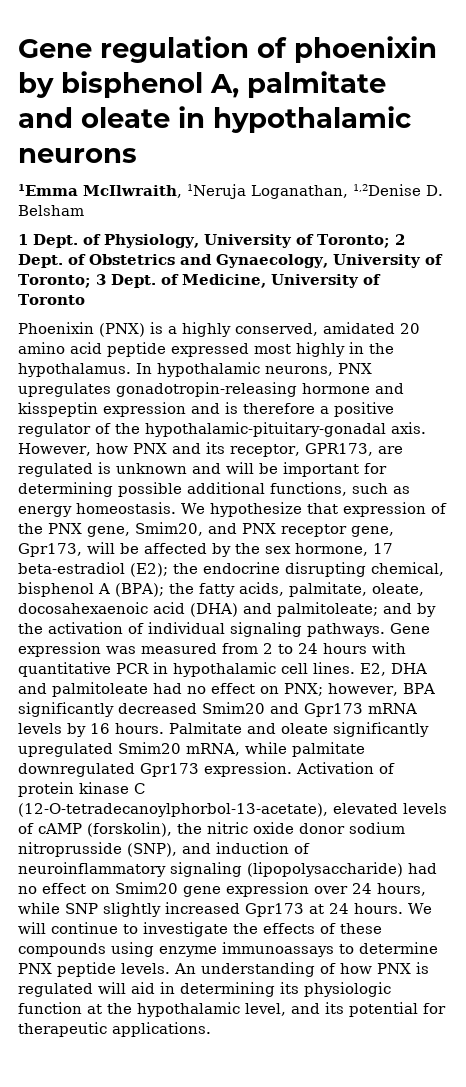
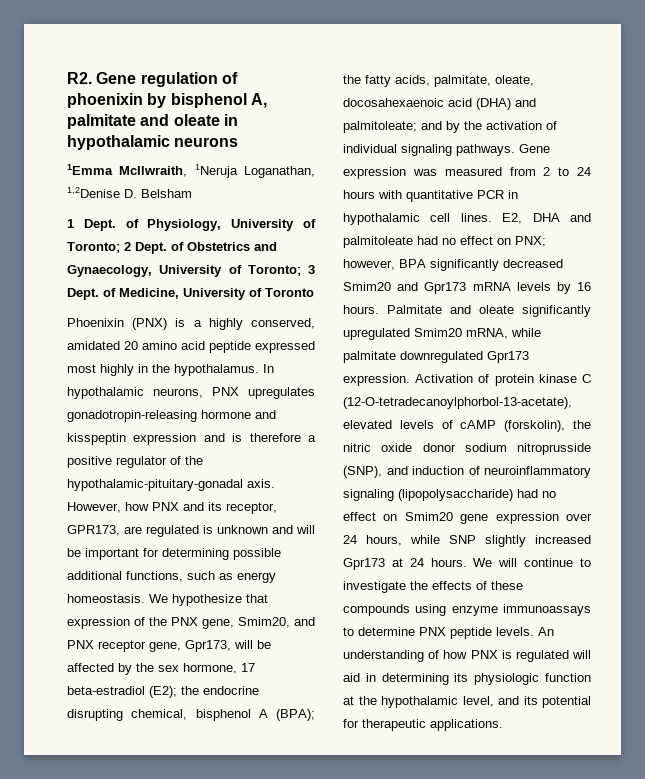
- Gene regulation of phoenixin by bisphenol A, palmitate and oleate in hypothalamic neurons
+ R2. Gene regulation of phoenixin by bisphenol A, palmitate and oleate in hypothalamic neurons

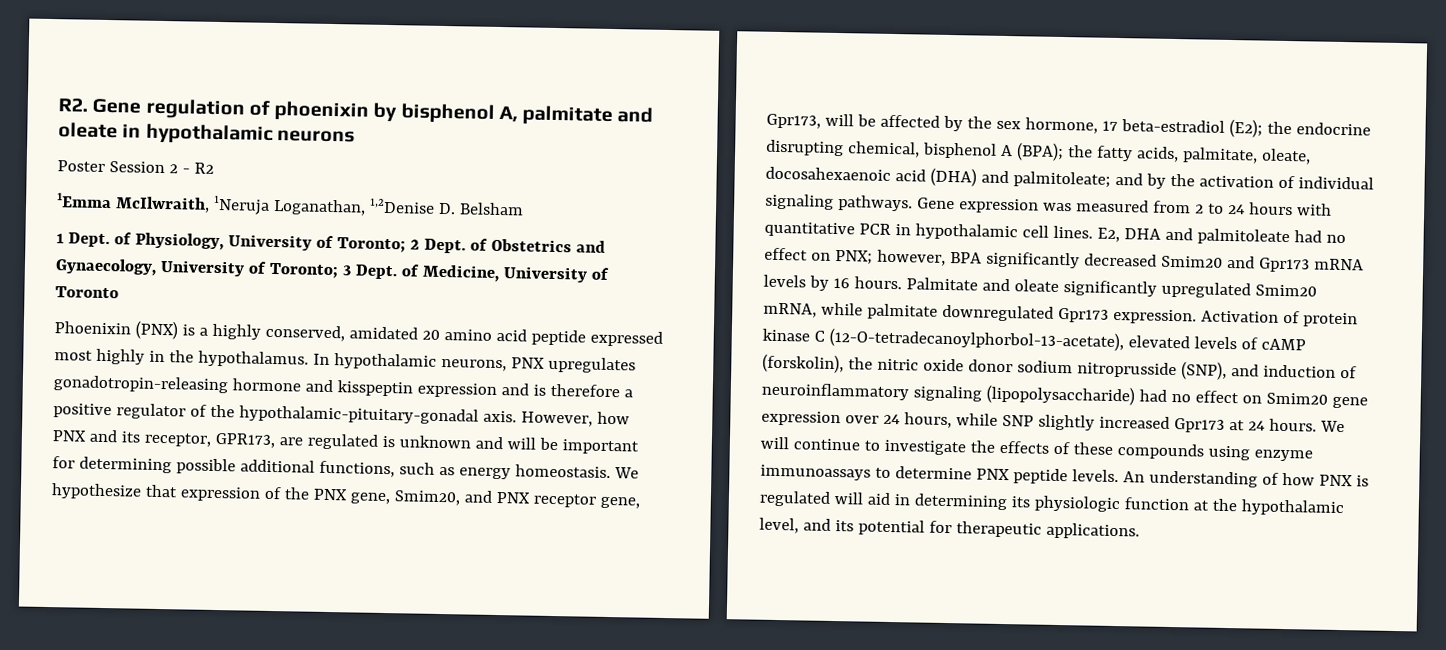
+ Poster Session 2 - R2

